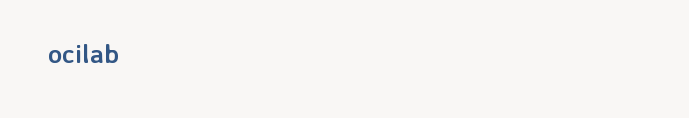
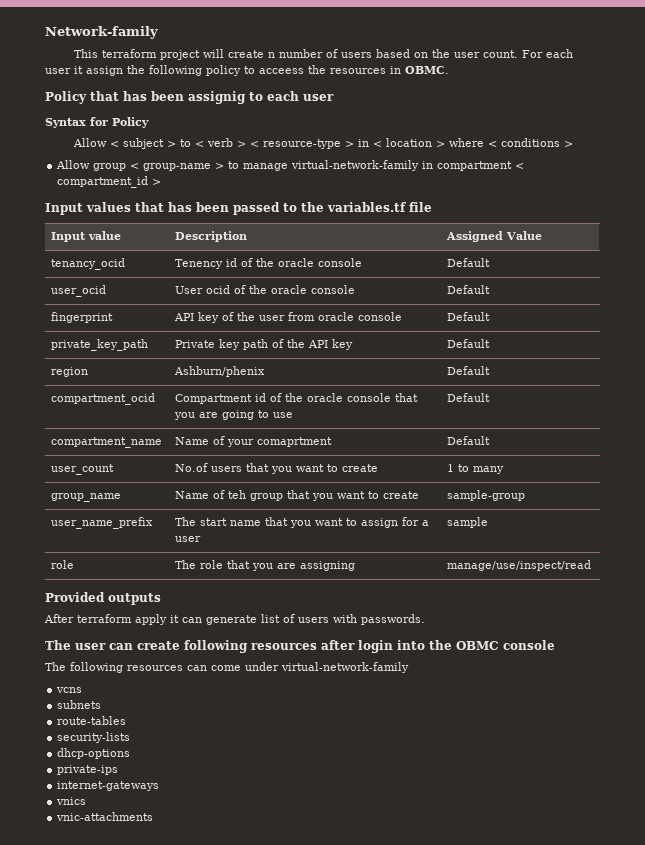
- ocilab
+ Network-family
+ This terraform project will create n number of users based on the user count. For each user it assign the following policy to acceess the resources in OBMC.
+ Policy that has been assignig to each user
+ Syntax for Policy
+ Allow < subject > to < verb > < resource-type > in < location > where < conditions >
+ Allow group < group-name > to manage virtual-network-family in compartment < compartment_id >
+ Input values that has been passed to the variables.tf file
+ Input value | Description | Assigned Value
+ tenancy_ocid | Tenency id of the oracle console | Default
+ user_ocid | User ocid of the oracle console | Default
+ fingerprint | API key of the user from oracle console | Default
+ private_key_path | Private key path of the API key | Default
+ region | Ashburn/phenix | Default
+ compartment_ocid | Compartment id of the oracle console that you are going to use | Default
+ compartment_name | Name of your comaprtment | Default
+ user_count | No.of users that you want to create | 1 to many
+ group_name | Name of teh group that you want to create | sample-group
+ user_name_prefix | The start name that you want to assign for a user | sample
+ role | The role that you are assigning | manage/use/inspect/read
+ Provided outputs
+ After terraform apply it can generate list of users with passwords.
+ The user can create following resources after login into the OBMC console
+ The following resources can come under virtual-network-family
+ vcns
+ subnets
+ route-tables
+ security-lists
+ dhcp-options
+ private-ips
+ internet-gateways
+ vnics
+ vnic-attachments

